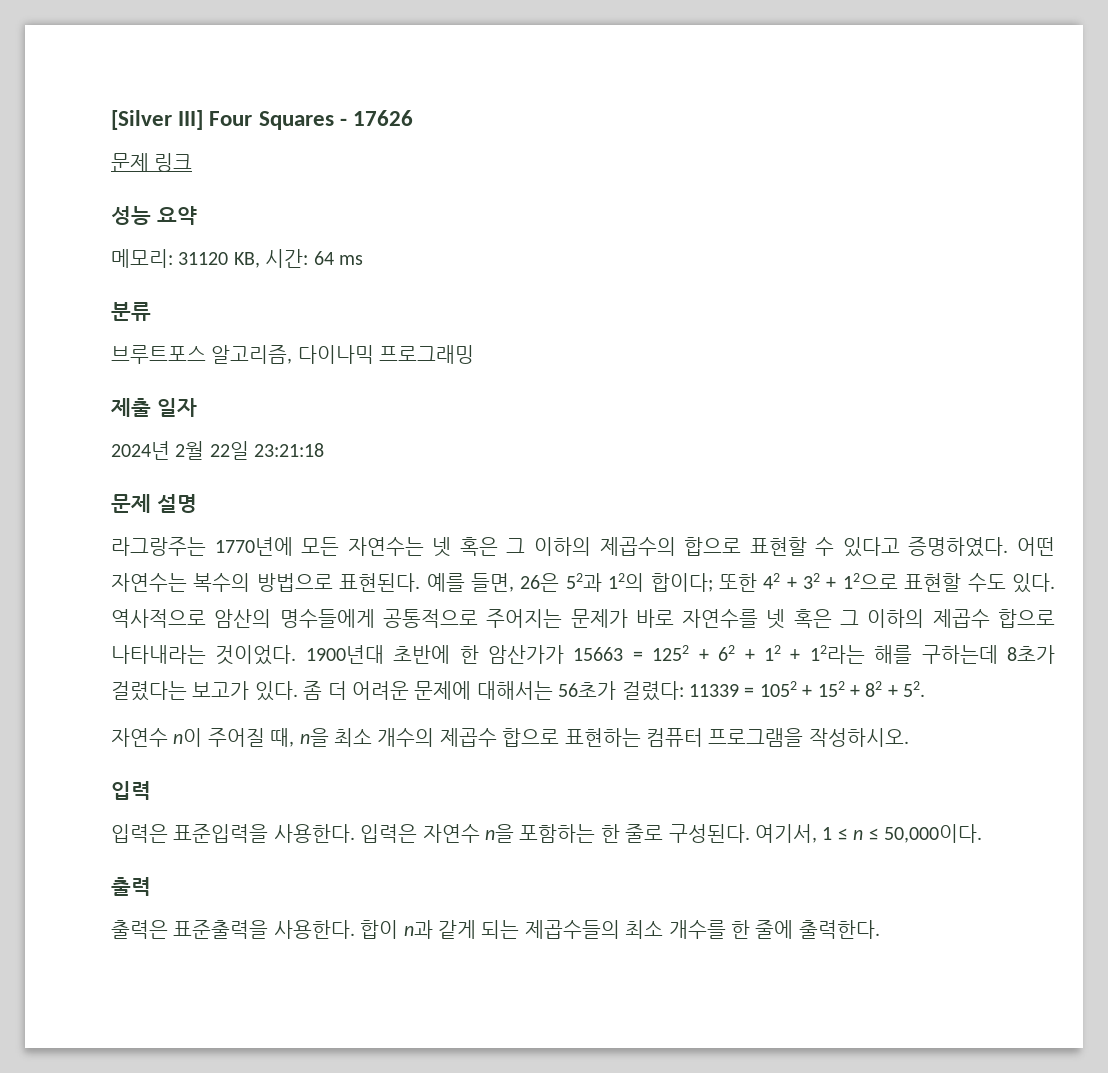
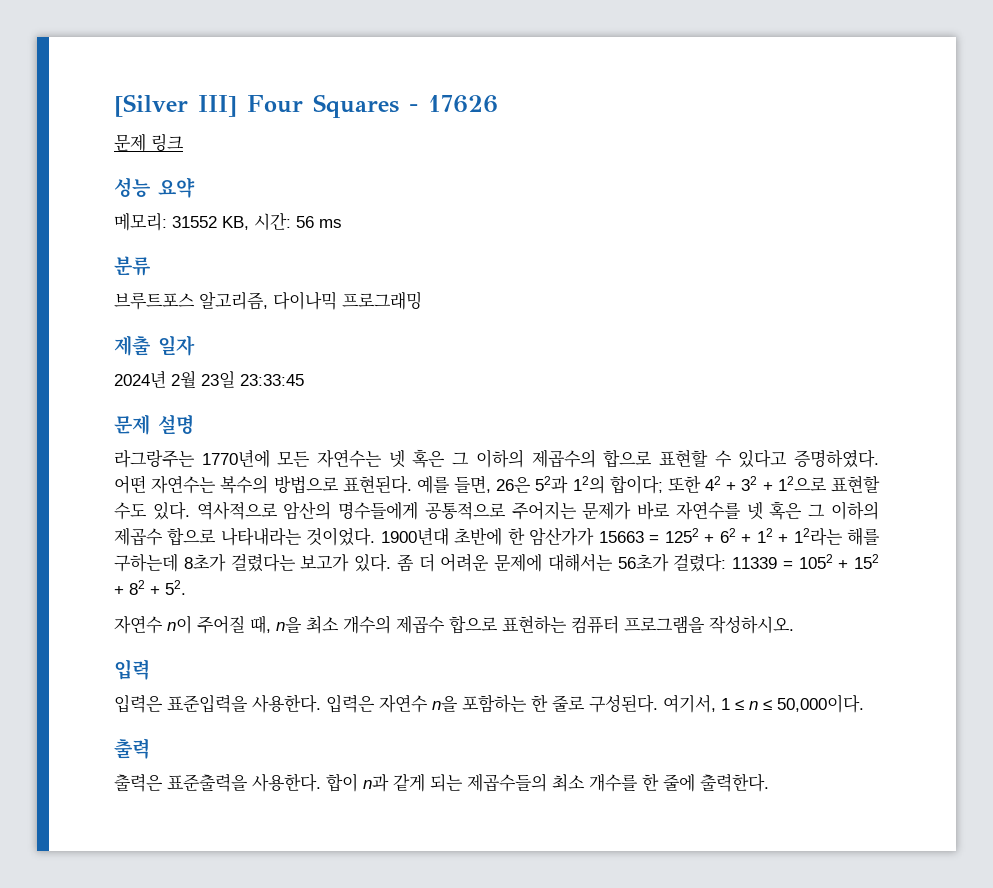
- 메모리: 31120 KB, 시간: 64 ms
+ 메모리: 31552 KB, 시간: 56 ms
- 2024년 2월 22일 23:21:18
+ 2024년 2월 23일 23:33:45

